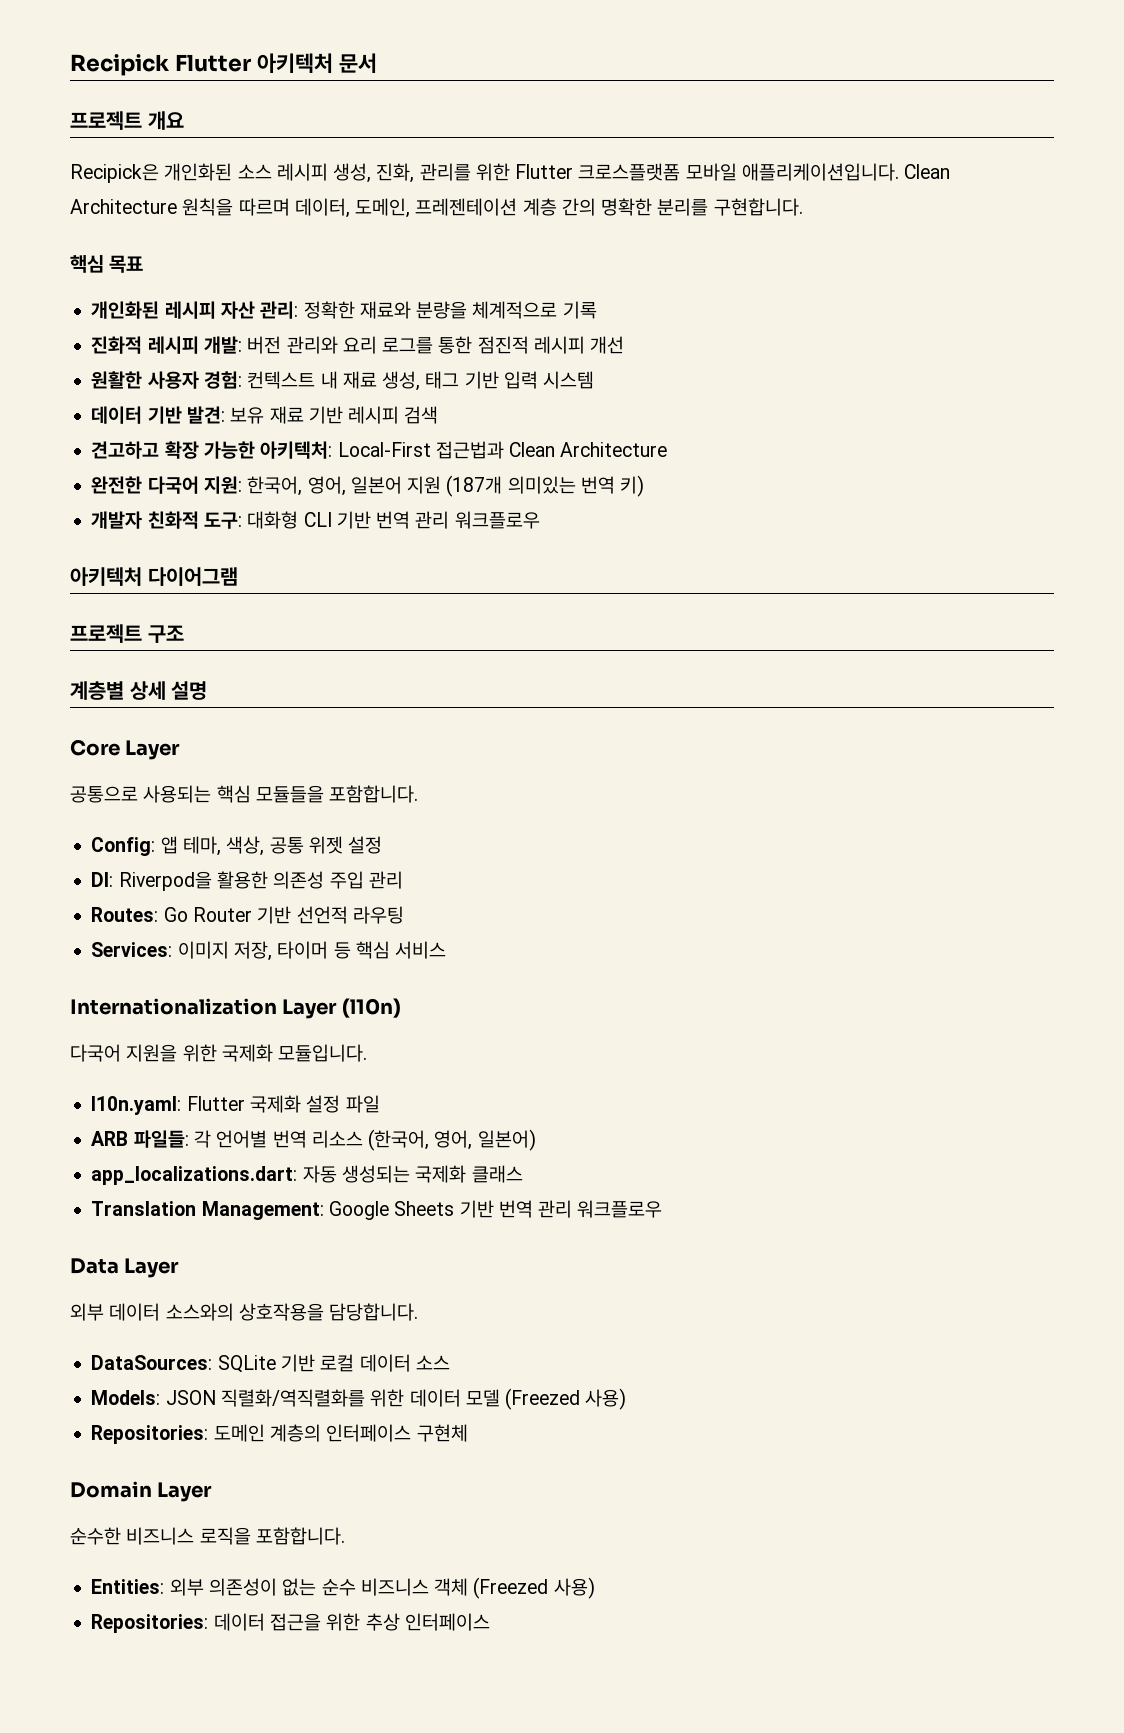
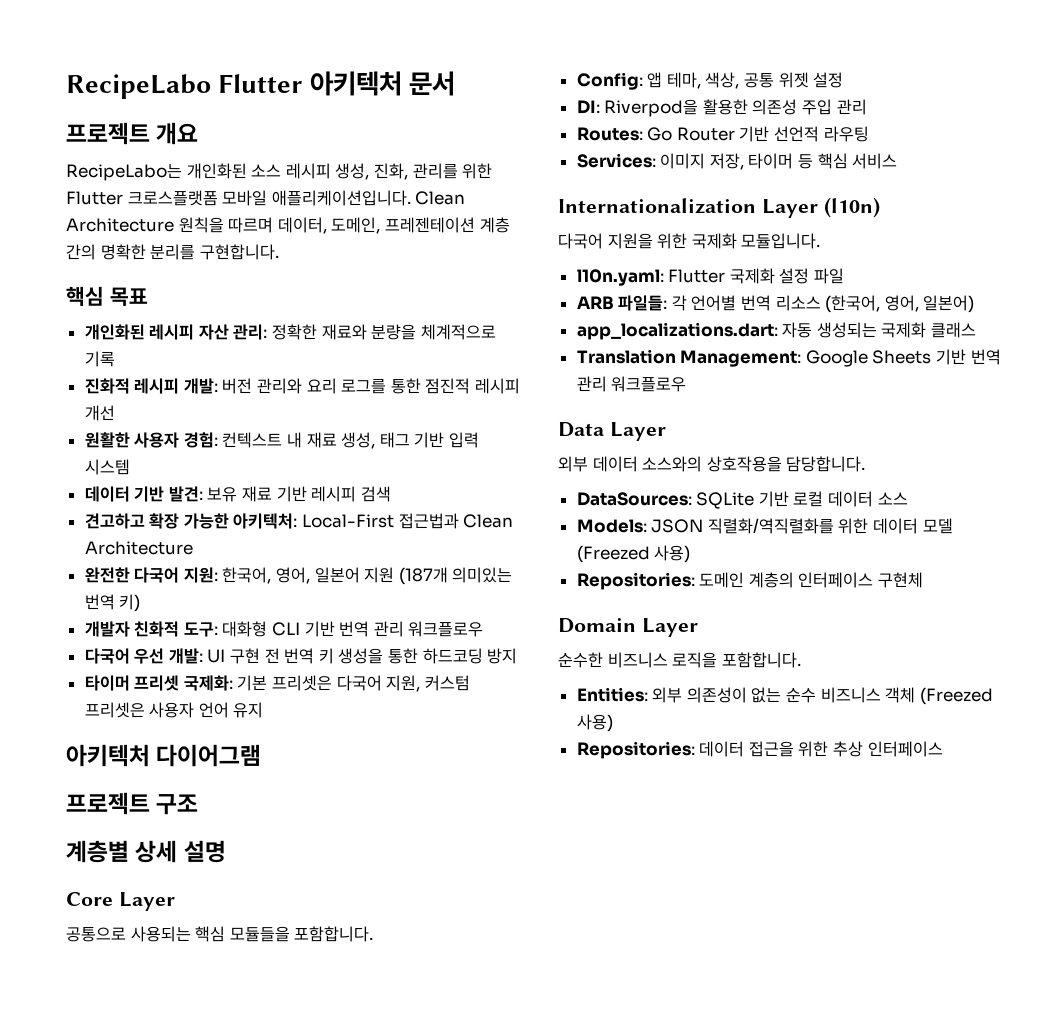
- Recipick Flutter 아키텍처 문서
+ RecipeLabo Flutter 아키텍처 문서
- Recipick은 개인화된 소스 레시피 생성, 진화, 관리를 위한 Flutter 크로스플랫폼 모바일 애플리케이션입니다.
+ RecipeLabo는 개인화된 소스 레시피 생성, 진화, 관리를 위한 Flutter 크로스플랫폼 모바일 애플리케이션입니다.
+ 다국어 우선 개발: UI 구현 전 번역 키 생성을 통한 하드코딩 방지
+ 타이머 프리셋 국제화: 기본 프리셋은 다국어 지원, 커스텀 프리셋은 사용자 언어 유지

